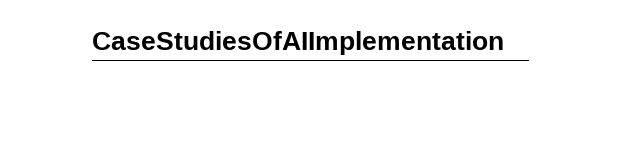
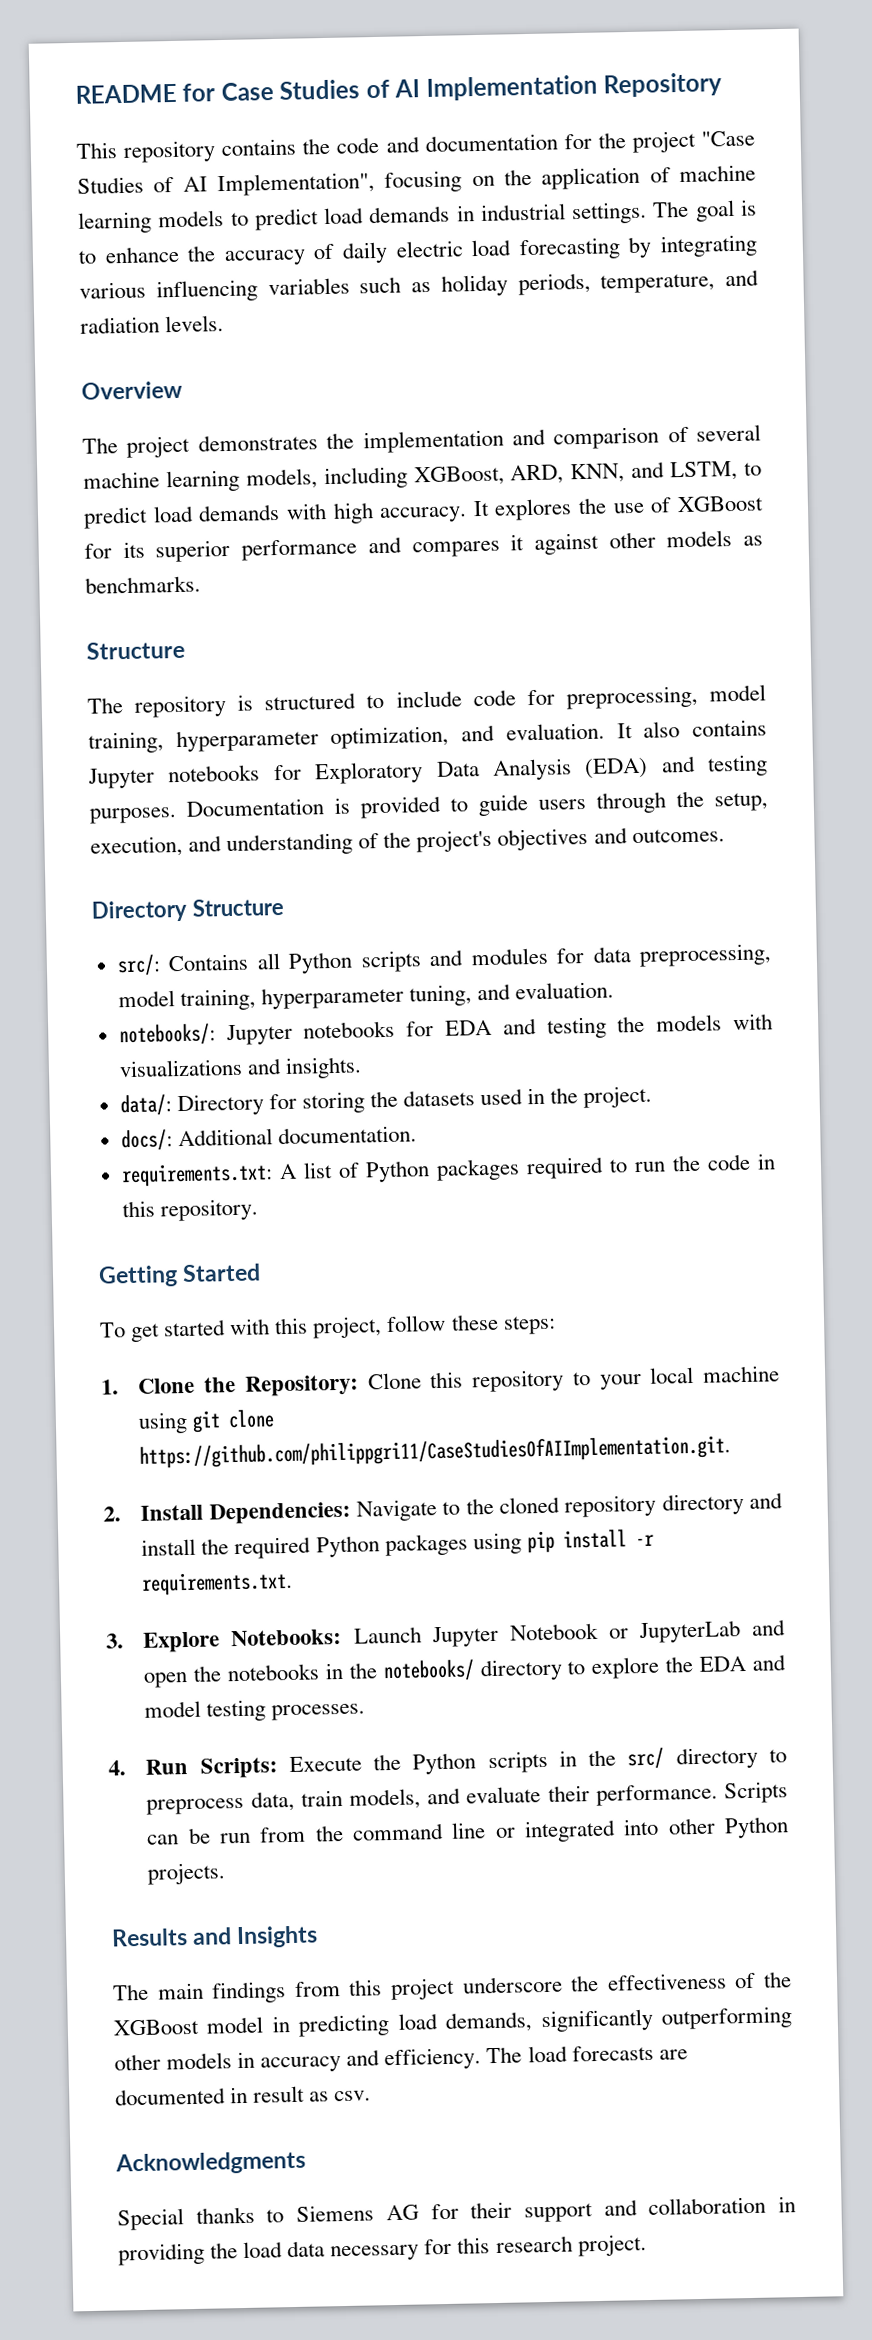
- CaseStudiesOfAIImplementation
+ README for Case Studies of AI Implementation Repository
+ This repository contains the code and documentation for the project "Case Studies of AI Implementation", focusing on the application of machine learning models to predict load demands in industrial settings. The goal is to enhance the accuracy of daily electric load forecasting by integrating various influencing variables such as holiday periods, temperature, and radiation levels.
+ Overview
+ The project demonstrates the implementation and comparison of several machine learning models, including XGBoost, ARD, KNN, and LSTM, to predict load demands with high accuracy. It explores the use of XGBoost for its superior performance and compares it against other models as benchmarks.
+ Structure
+ The repository is structured to include code for preprocessing, model training, hyperparameter optimization, and evaluation. It also contains Jupyter notebooks for Exploratory Data Analysis (EDA) and testing purposes. Documentation is provided to guide users through the setup, execution, and understanding of the project's objectives and outcomes.
+ Directory Structure
+ src/: Contains all Python scripts and modules for data preprocessing, model training, hyperparameter tuning, and evaluation.
+ notebooks/: Jupyter notebooks for EDA and testing the models with visualizations and insights.
+ data/: Directory for storing the datasets used in the project.
+ docs/: Additional documentation.
+ requirements.txt: A list of Python packages required to run the code in this repository.
+ Getting Started
+ To get started with this project, follow these steps:
+ 1. Clone the Repository: Clone this repository to your local machine using git clone https://github.com/philippgri11/CaseStudiesOfAIImplementation.git.
+ 2. Install Dependencies: Navigate to the cloned repository directory and install the required Python packages using pip install -r requirements.txt.
+ 3. Explore Notebooks: Launch Jupyter Notebook or JupyterLab and open the notebooks in the notebooks/ directory to explore the EDA and model testing processes.
+ 4. Run Scripts: Execute the Python scripts in the src/ directory to preprocess data, train models, and evaluate their performance. Scripts can be run from the command line or integrated into other Python projects.
+ Results and Insights
+ The main findings from this project underscore the effectiveness of the XGBoost model in predicting load demands, significantly outperforming other models in accuracy and efficiency. The load forecasts are documented in result as csv.
+ Acknowledgments
+ Special thanks to Siemens AG for their support and collaboration in providing the load data necessary for this research project.

